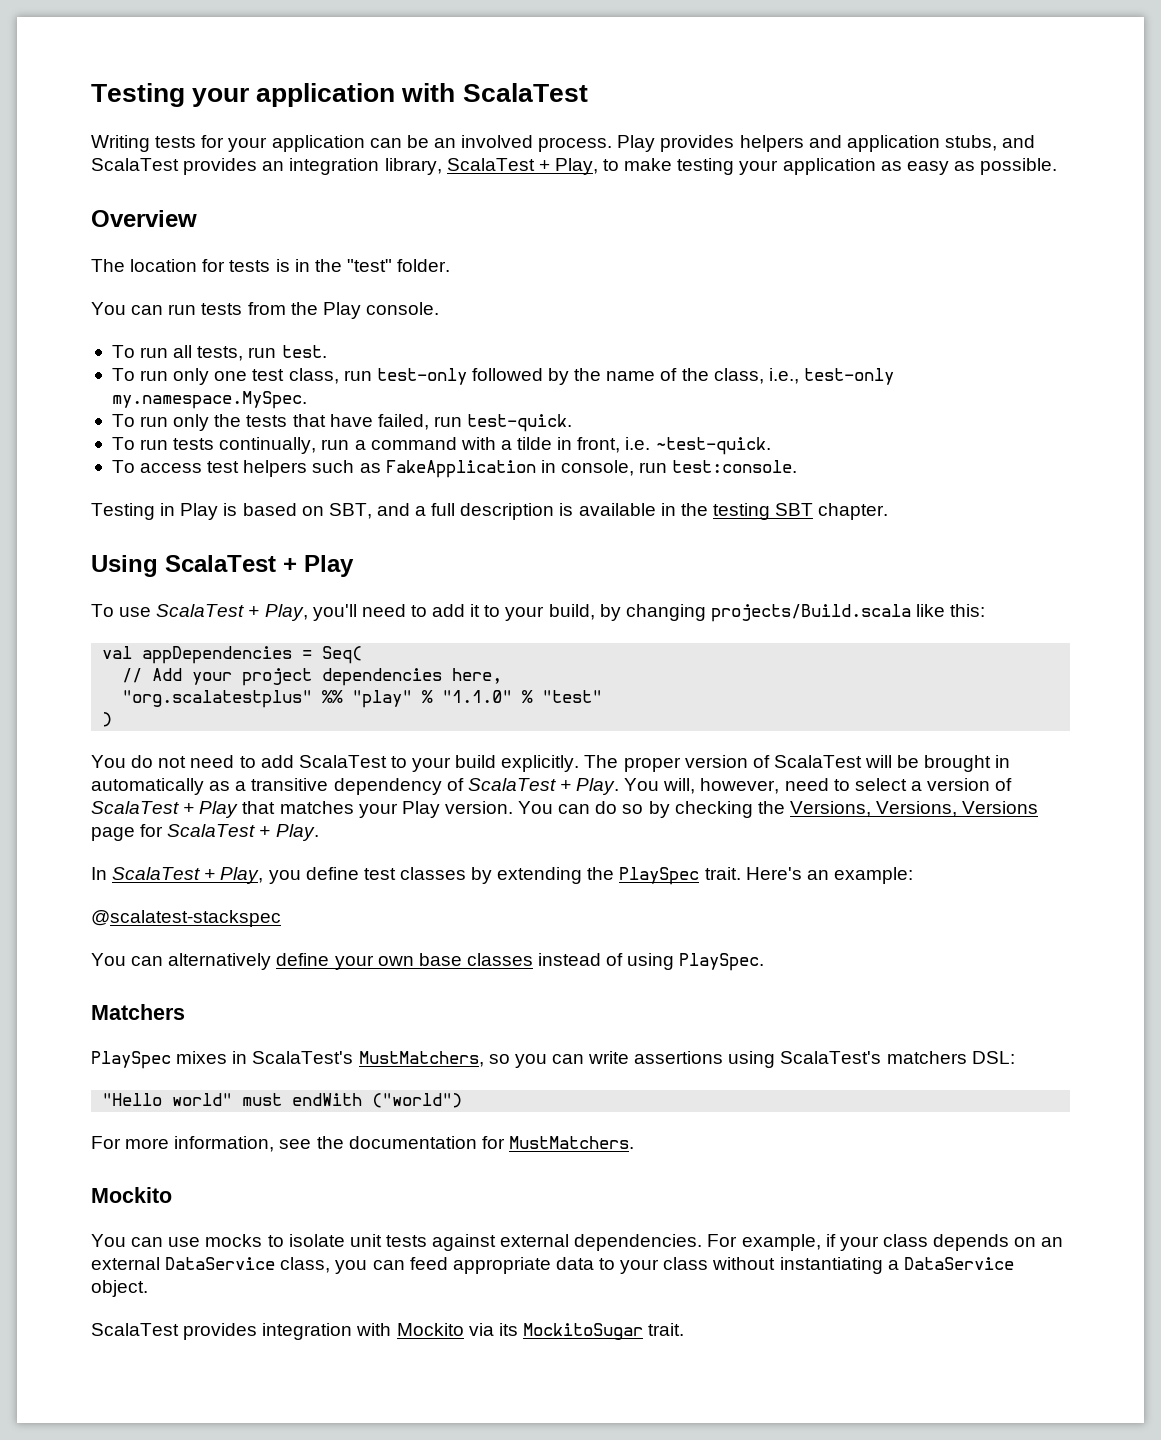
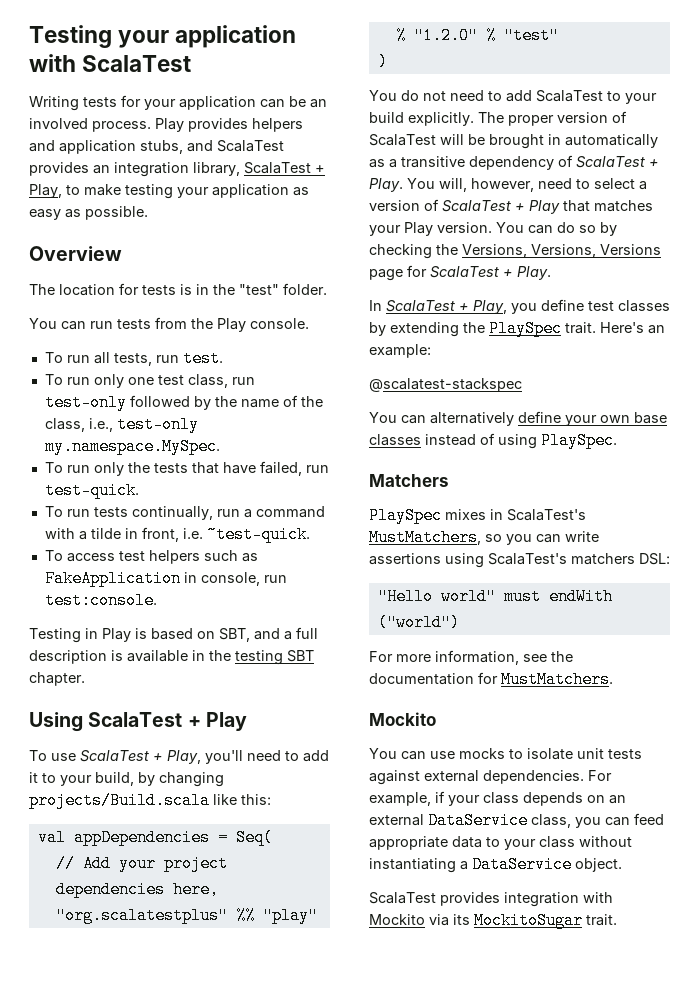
- "org.scalatestplus" %% "play" % "1.1.0" % "test"
+ "org.scalatestplus" %% "play" % "1.2.0" % "test"

